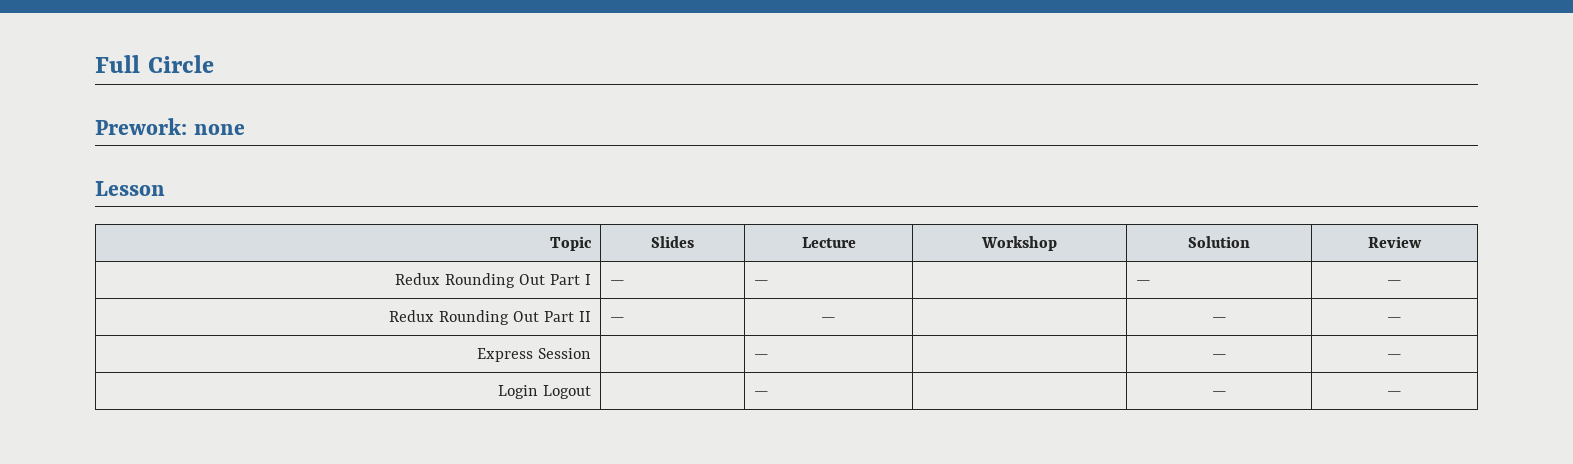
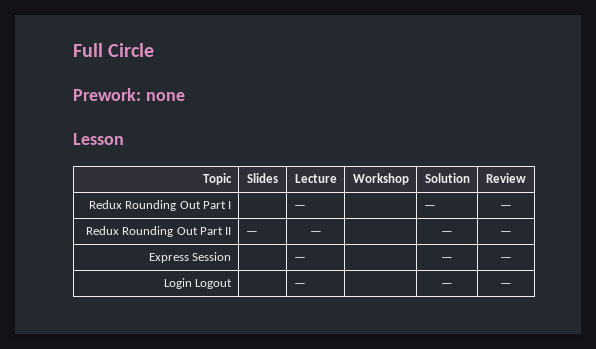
- Redux Rounding Out Part I | — | — | | — | —
+ Redux Rounding Out Part I | | — | | — | —

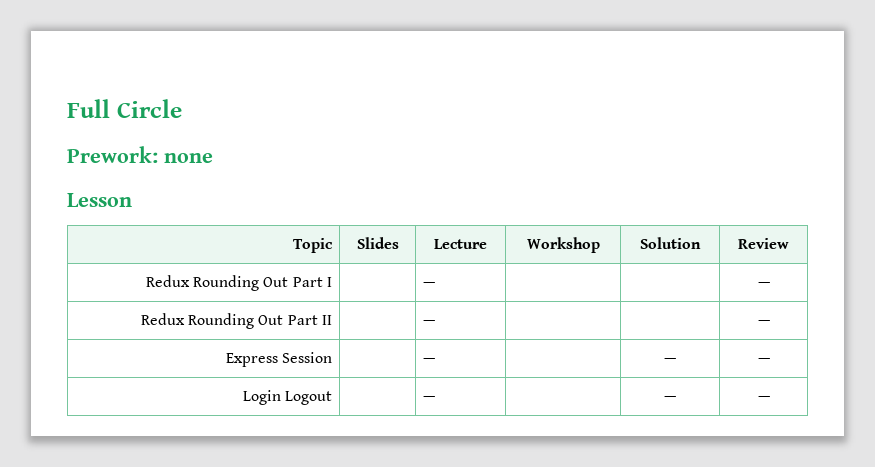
- Redux Rounding Out Part I | | — | | — | —
+ Redux Rounding Out Part I | | — | | | —
- Redux Rounding Out Part II | — | — | | — | —
+ Redux Rounding Out Part II | | — | | | —

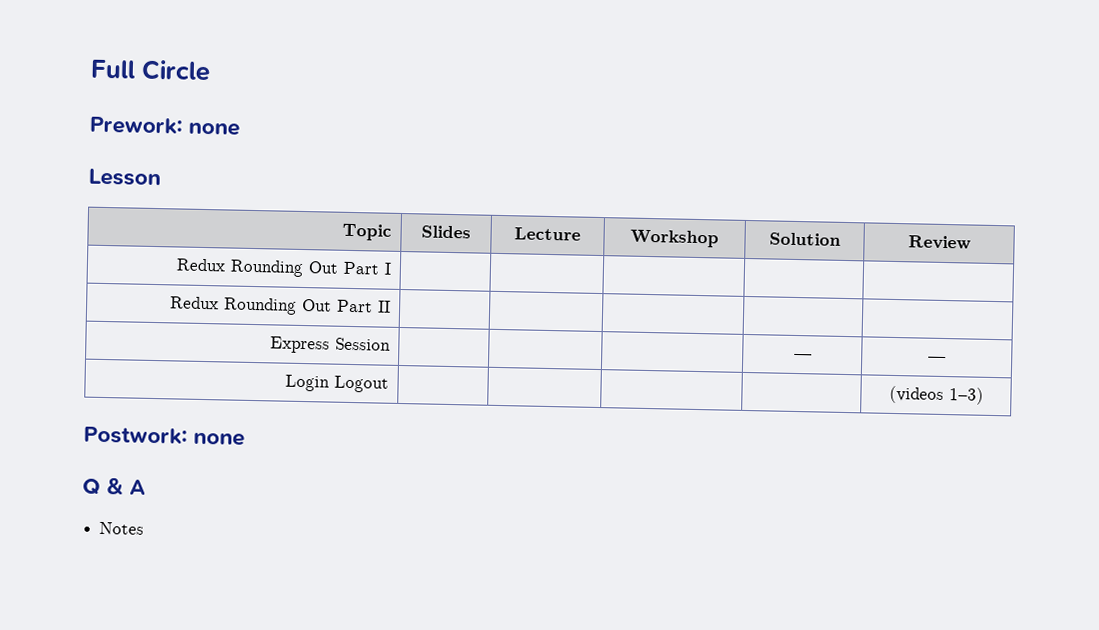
- Redux Rounding Out Part I | | — | | | —
+ Redux Rounding Out Part I | | | | |
- Redux Rounding Out Part II | | — | | | —
+ Redux Rounding Out Part II | | | | |
- Express Session | | — | | — | —
+ Express Session | | | | — | —
- Login Logout | | — | | — | —
+ Login Logout | | | | | (videos 1–3)
+ Postwork: none
+ Q & A
+ Notes

